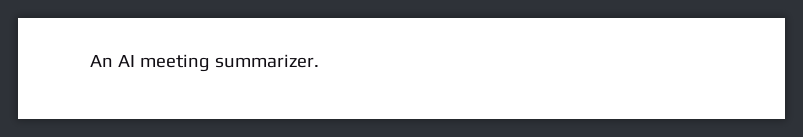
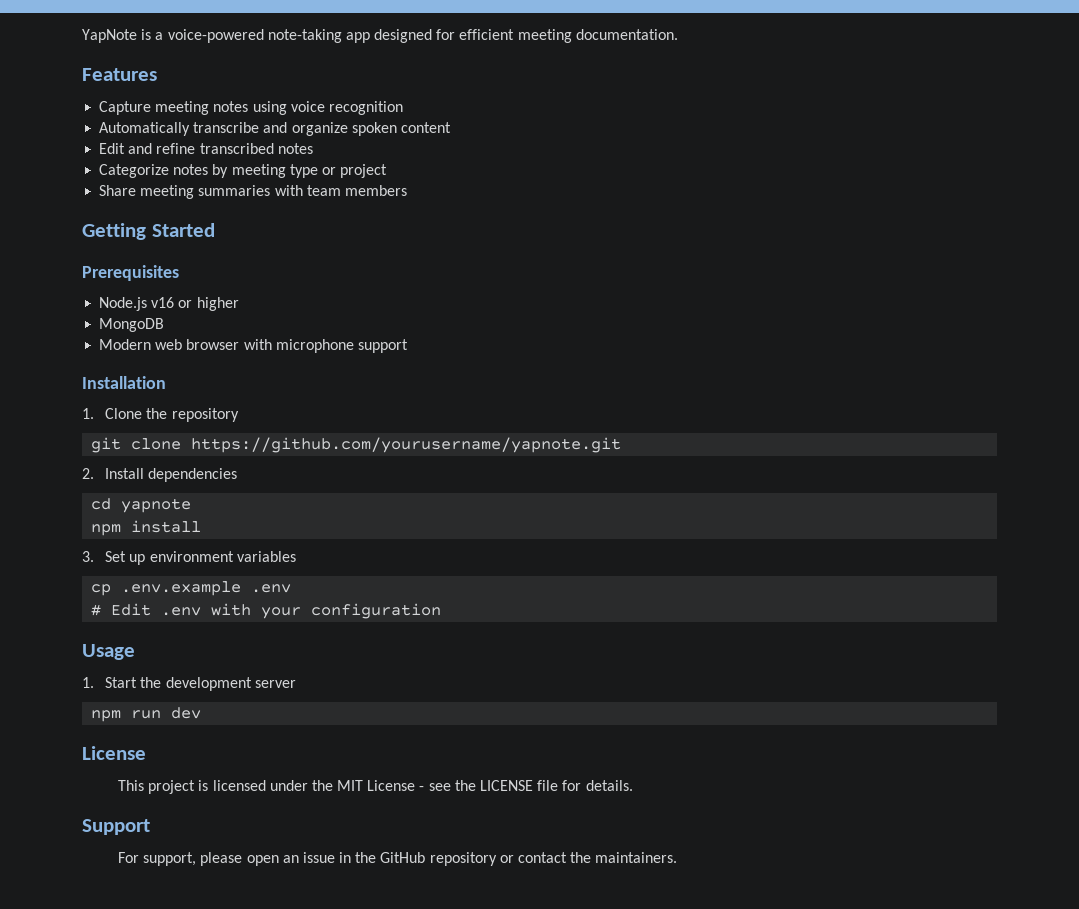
- An AI meeting summarizer.
+ YapNote is a voice-powered note-taking app designed for efficient meeting documentation.
+ Features
+ Capture meeting notes using voice recognition
+ Automatically transcribe and organize spoken content
+ Edit and refine transcribed notes
+ Categorize notes by meeting type or project
+ Share meeting summaries with team members
+ Getting Started
+ Prerequisites
+ Node.js v16 or higher
+ MongoDB
+ Modern web browser with microphone support
+ Installation
+ 1. Clone the repository
+ git clone https://github.com/yourusername/yapnote.git
+ 2. Install dependencies
+ cd yapnote
+ npm install
+ 3. Set up environment variables
+ cp .env.example .env
+ # Edit .env with your configuration
+ Usage
+ 1. Start the development server
+ npm run dev
+ License
+ This project is licensed under the MIT License - see the LICENSE file for details.
+ Support
+ For support, please open an issue in the GitHub repository or contact the maintainers.

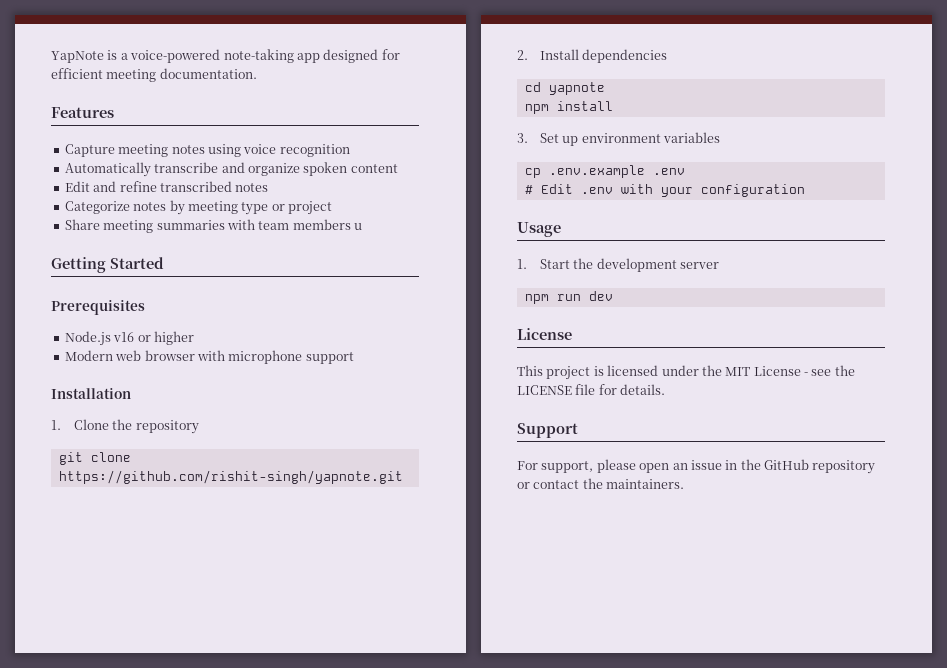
- Share meeting summaries with team members
+ Share meeting summaries with team members u
- MongoDB
- git clone https://github.com/yourusername/yapnote.git
+ git clone https://github.com/rishit-singh/yapnote.git

